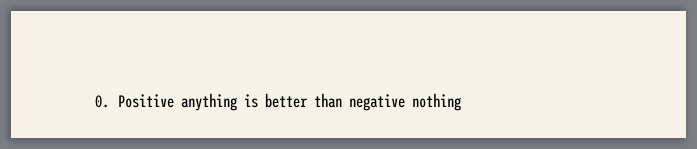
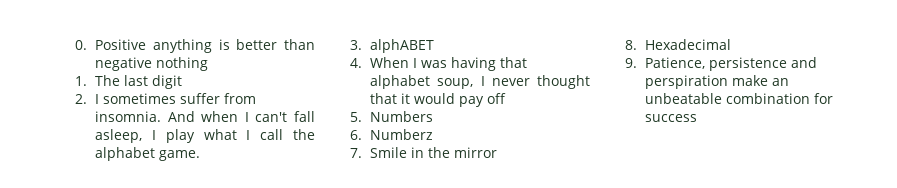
+ 1. The last digit
+ 2. I sometimes suffer from insomnia. And when I can't fall asleep, I play what I call the alphabet game.
+ 3. alphABET
+ 4. When I was having that alphabet soup, I never thought that it would pay off
+ 5. Numbers
+ 6. Numberz
+ 7. Smile in the mirror
+ 8. Hexadecimal
+ 9. Patience, persistence and perspiration make an unbeatable combination for success

